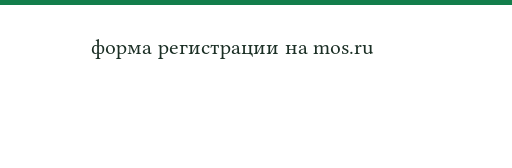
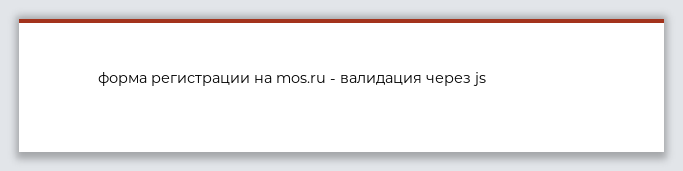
- форма регистрации на mos.ru
+ форма регистрации на mos.ru - валидация через js

